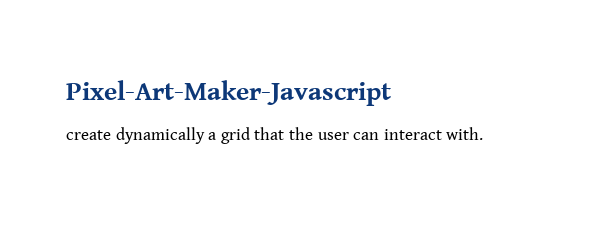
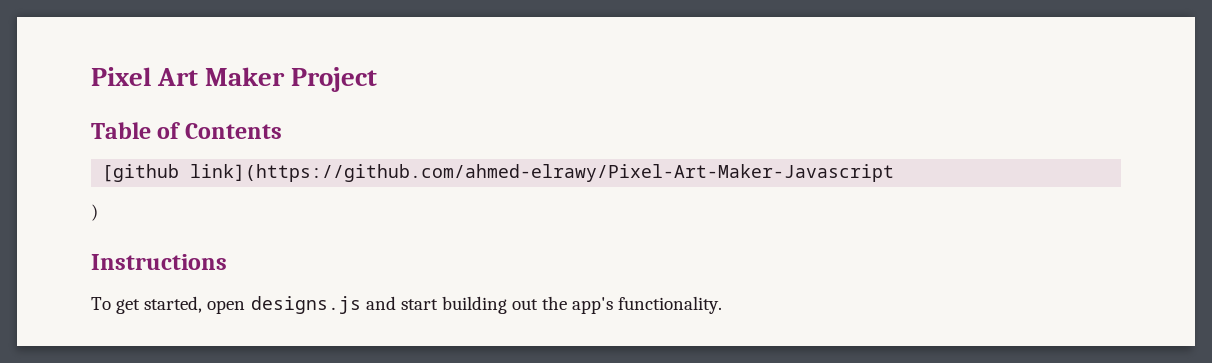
- Pixel-Art-Maker-Javascript
- create dynamically a grid that the user can interact with.
+ Pixel Art Maker Project
+ Table of Contents
+ [github link](https://github.com/ahmed-elrawy/Pixel-Art-Maker-Javascript
+ )
+ Instructions
+ To get started, open designs.js and start building out the app's functionality.

